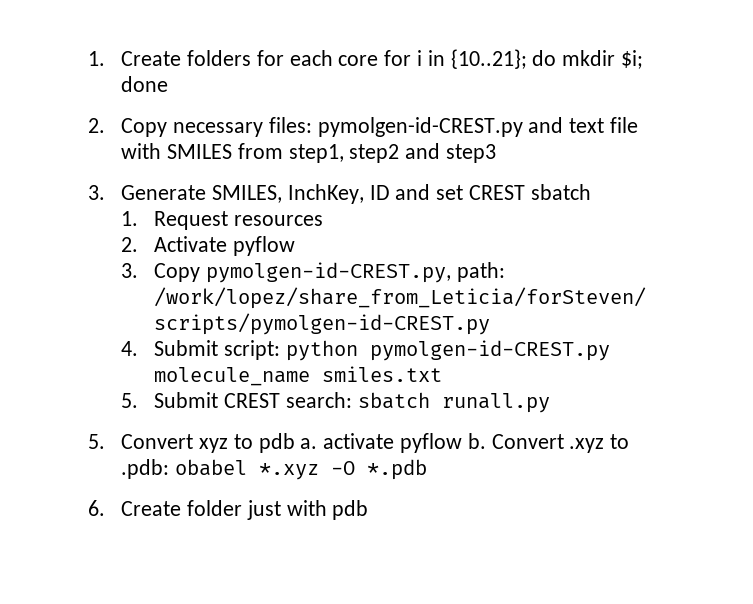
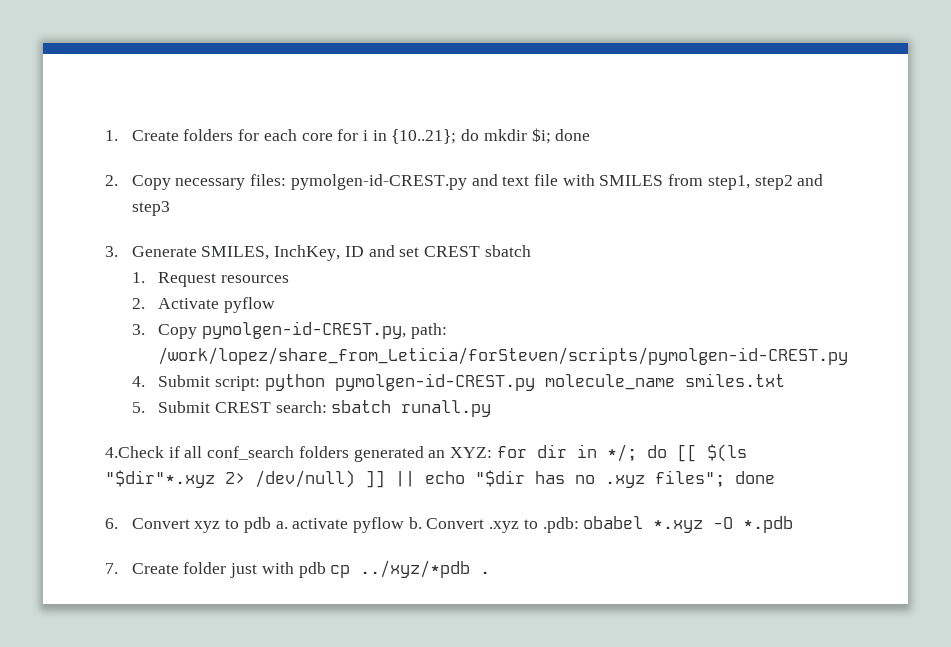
- 5. Convert xyz to pdb a. activate pyflow b.
+ 4.Check if all conf_search folders generated an XYZ: for dir in */; do [[ $(ls "$dir"*.xyz 2> /dev/null) ]] || echo "$dir has no .xyz files"; done
+ 6. Convert xyz to pdb a. activate pyflow b.
- 6. Create folder just with pdb
+ 7. Create folder just with pdb cp ../xyz/*pdb .

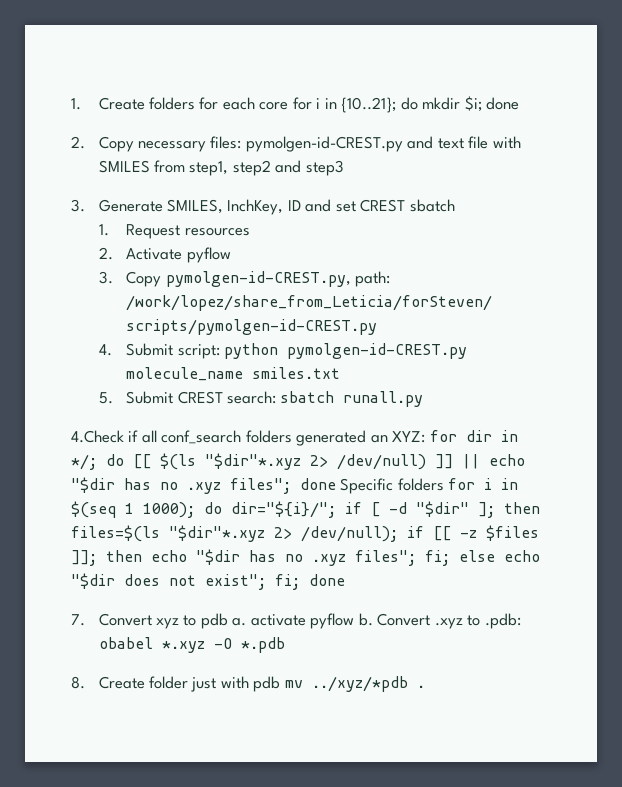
- 4.Check if all conf_search folders generated an XYZ: for dir in */; do [[ $(ls "$dir"*.xyz 2> /dev/null) ]] || echo "$dir has no .xyz files"; done
- 6. Convert xyz to pdb a. activate pyflow b.
+ 4.Check if all conf_search folders generated an XYZ: for dir in */; do [[ $(ls "$dir"*.xyz 2> /dev/null) ]] || echo "$dir has no .xyz files"; done Specific folders for i in $(seq 1 1000); do dir="${i}/"; if [ -d "$dir" ]; then files=$(ls "$dir"*.xyz 2> /dev/null); if [[ -z $files ]]; then echo "$dir has no .xyz files"; fi; else echo "$dir does not exist"; fi; done
+ 7. Convert xyz to pdb a. activate pyflow b.
- 7. Create folder just with pdb cp ../xyz/*pdb .
+ 8. Create folder just with pdb mv ../xyz/*pdb .

